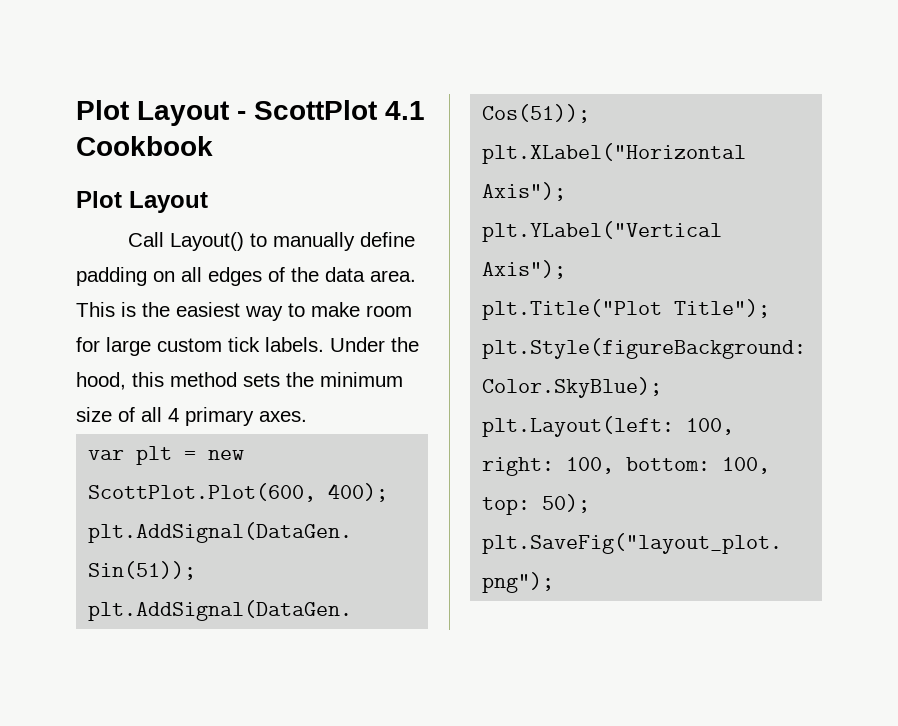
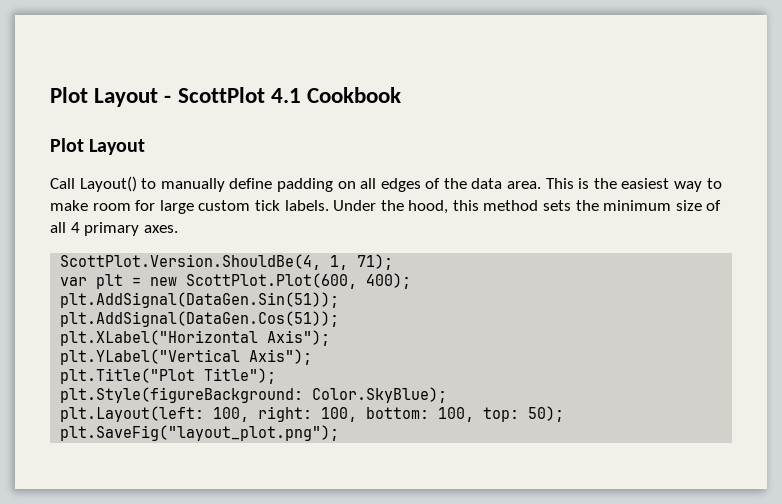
+ ScottPlot.Version.ShouldBe(4, 1, 71);

